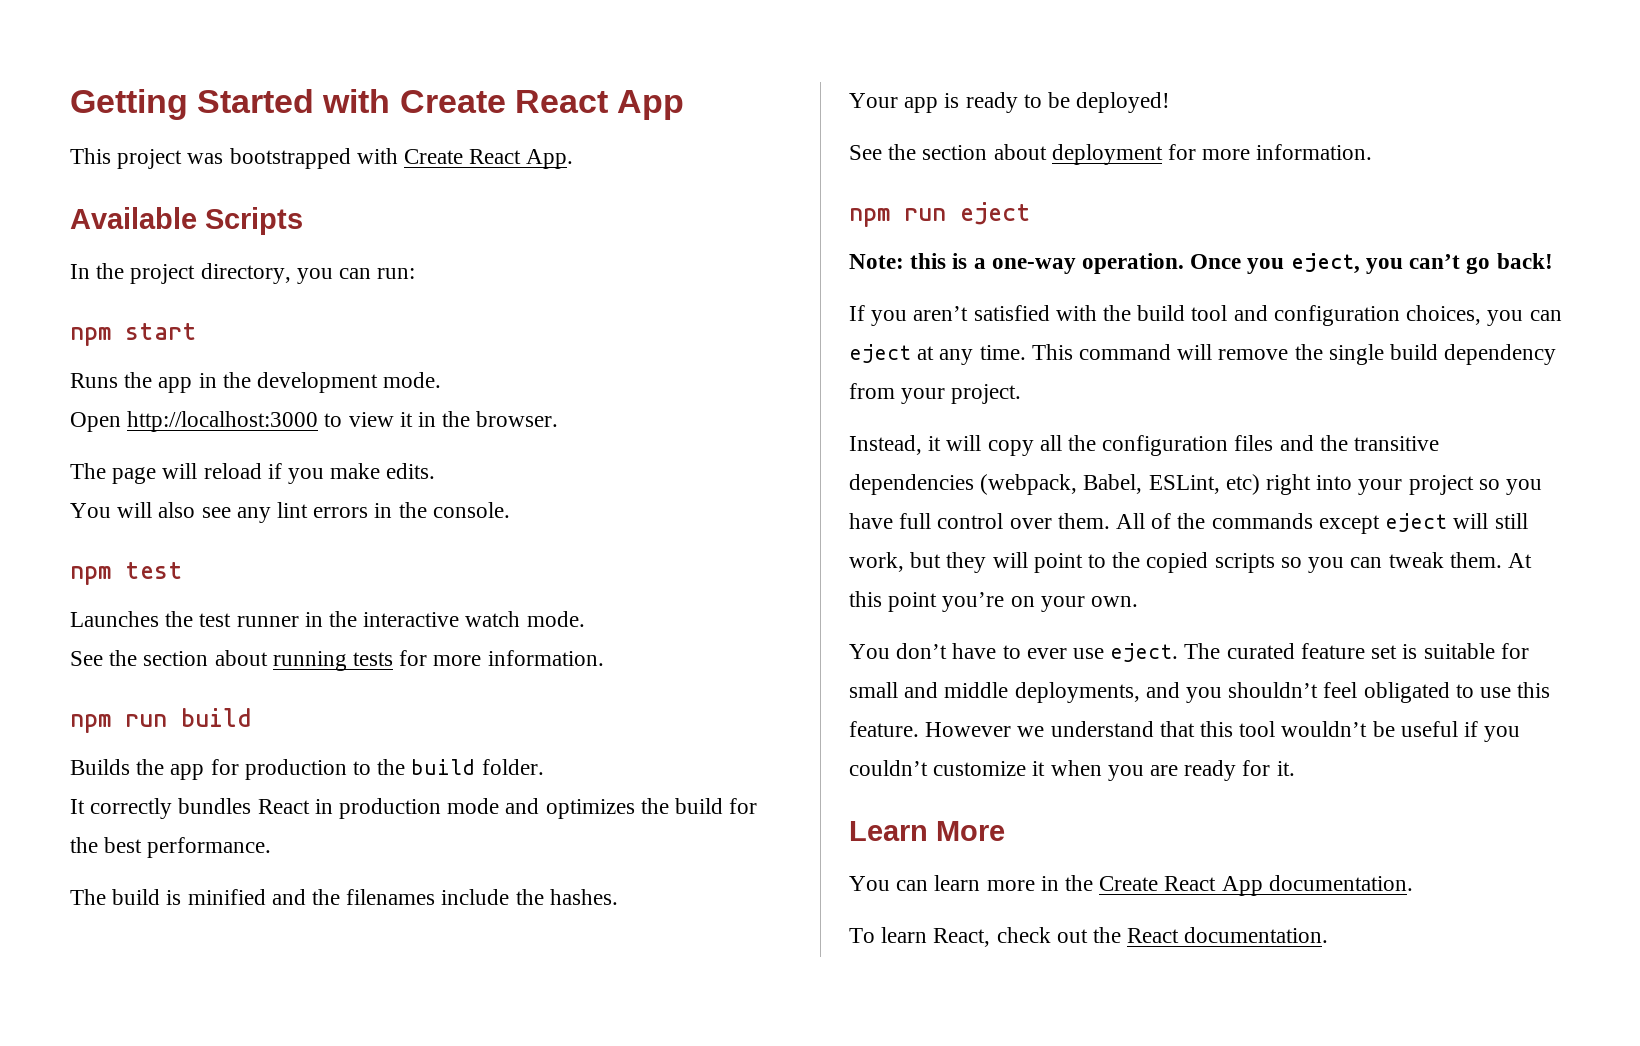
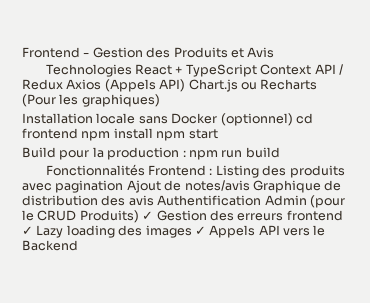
- Getting Started with Create React App
- This project was bootstrapped with Create React App.
- Available Scripts
- In the project directory, you can run:
- npm start
- Runs the app in the development mode.
- Open http://localhost:3000 to view it in the browser.
- The page will reload if you make edits.
- You will also see any lint errors in the console.
- npm test
- Launches the test runner in the interactive watch mode.
- See the section about running tests for more information.
- npm run build
- Builds the app for production to the build folder.
- It correctly bundles React in production mode and optimizes the build for the best performance.
- The build is minified and the filenames include the hashes.
- Your app is ready to be deployed!
- See the section about deployment for more information.
- npm run eject
- Note: this is a one-way operation. Once you eject, you can’t go back!
- If you aren’t satisfied with the build tool and configuration choices, you can eject at any time. This command will remove the single build dependency from your project.
- Instead, it will copy all the configuration files and the transitive dependencies (webpack, Babel, ESLint, etc) right into your project so you have full control over them. All of the commands except eject will still work, but they will point to the copied scripts so you can tweak them. At this point you’re on your own.
- You don’t have to ever use eject. The curated feature set is suitable for small and middle deployments, and you shouldn’t feel obligated to use this feature. However we understand that this tool wouldn’t be useful if you couldn’t customize it when you are ready for it.
- Learn More
- You can learn more in the Create React App documentation.
- To learn React, check out the React documentation.
+ Frontend - Gestion des Produits et Avis
+ Technologies React + TypeScript Context API / Redux Axios (Appels API) Chart.js ou Recharts (Pour les graphiques)
+ Installation locale sans Docker (optionnel) cd frontend npm install npm start
+ Build pour la production : npm run build
+ Fonctionnalités Frontend : Listing des produits avec pagination Ajout de notes/avis Graphique de distribution des avis Authentification Admin (pour le CRUD Produits) ✓ Gestion des erreurs frontend ✓ Lazy loading des images ✓ Appels API vers le Backend

